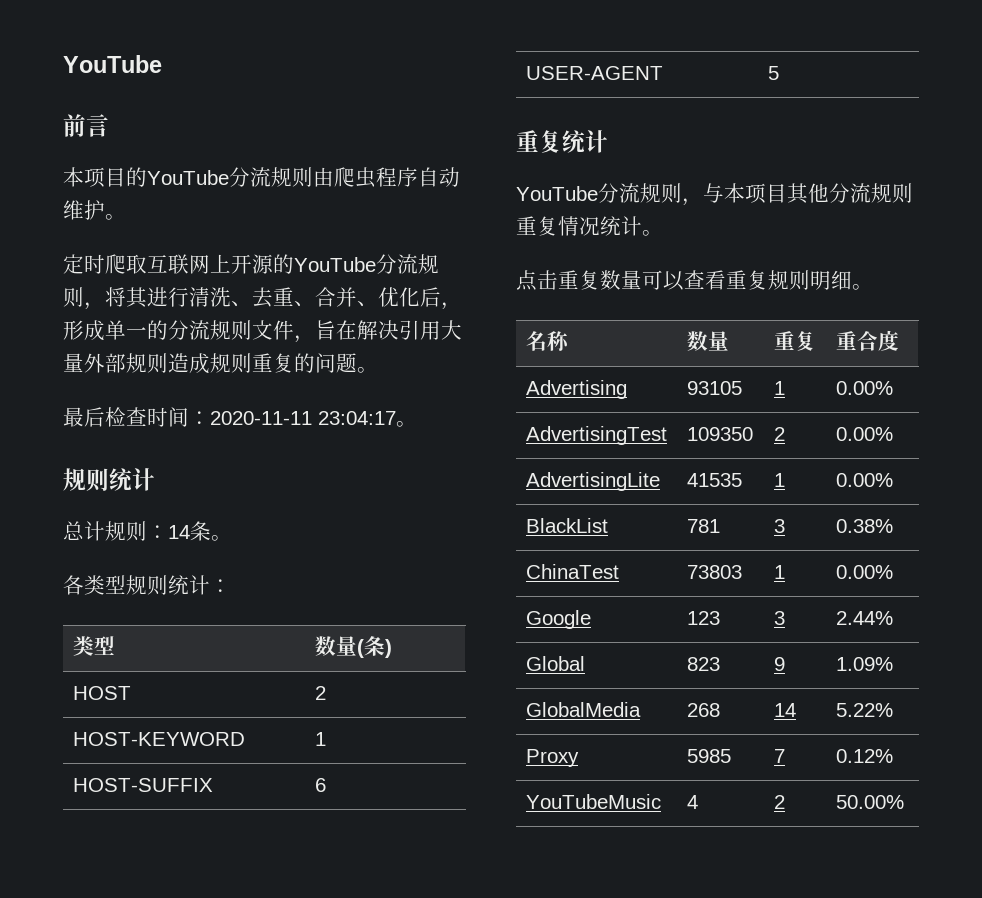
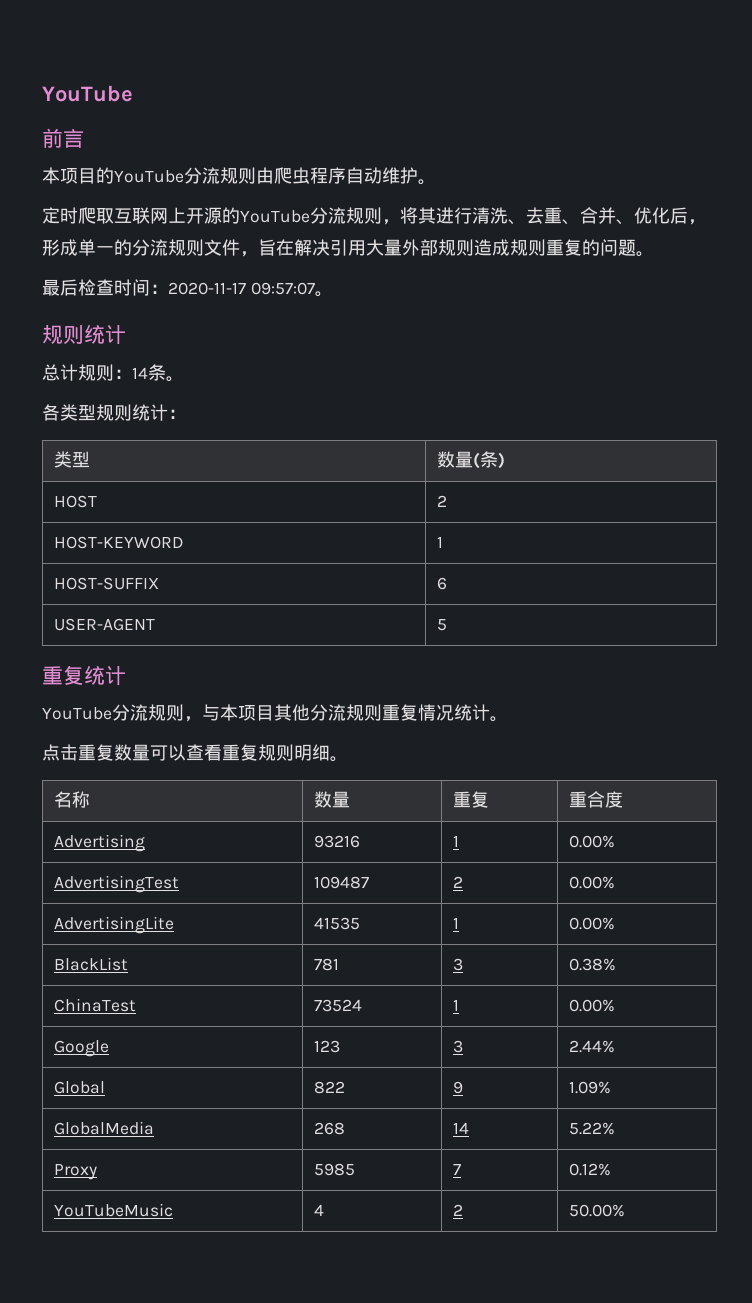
- 最后检查时间：2020-11-11 23:04:17。
+ 最后检查时间：2020-11-17 09:57:07。
- Advertising | 93105 | 1 | 0.00%
+ Advertising | 93216 | 1 | 0.00%
- AdvertisingTest | 109350 | 2 | 0.00%
+ AdvertisingTest | 109487 | 2 | 0.00%
- ChinaTest | 73803 | 1 | 0.00%
+ ChinaTest | 73524 | 1 | 0.00%
- Global | 823 | 9 | 1.09%
+ Global | 822 | 9 | 1.09%

